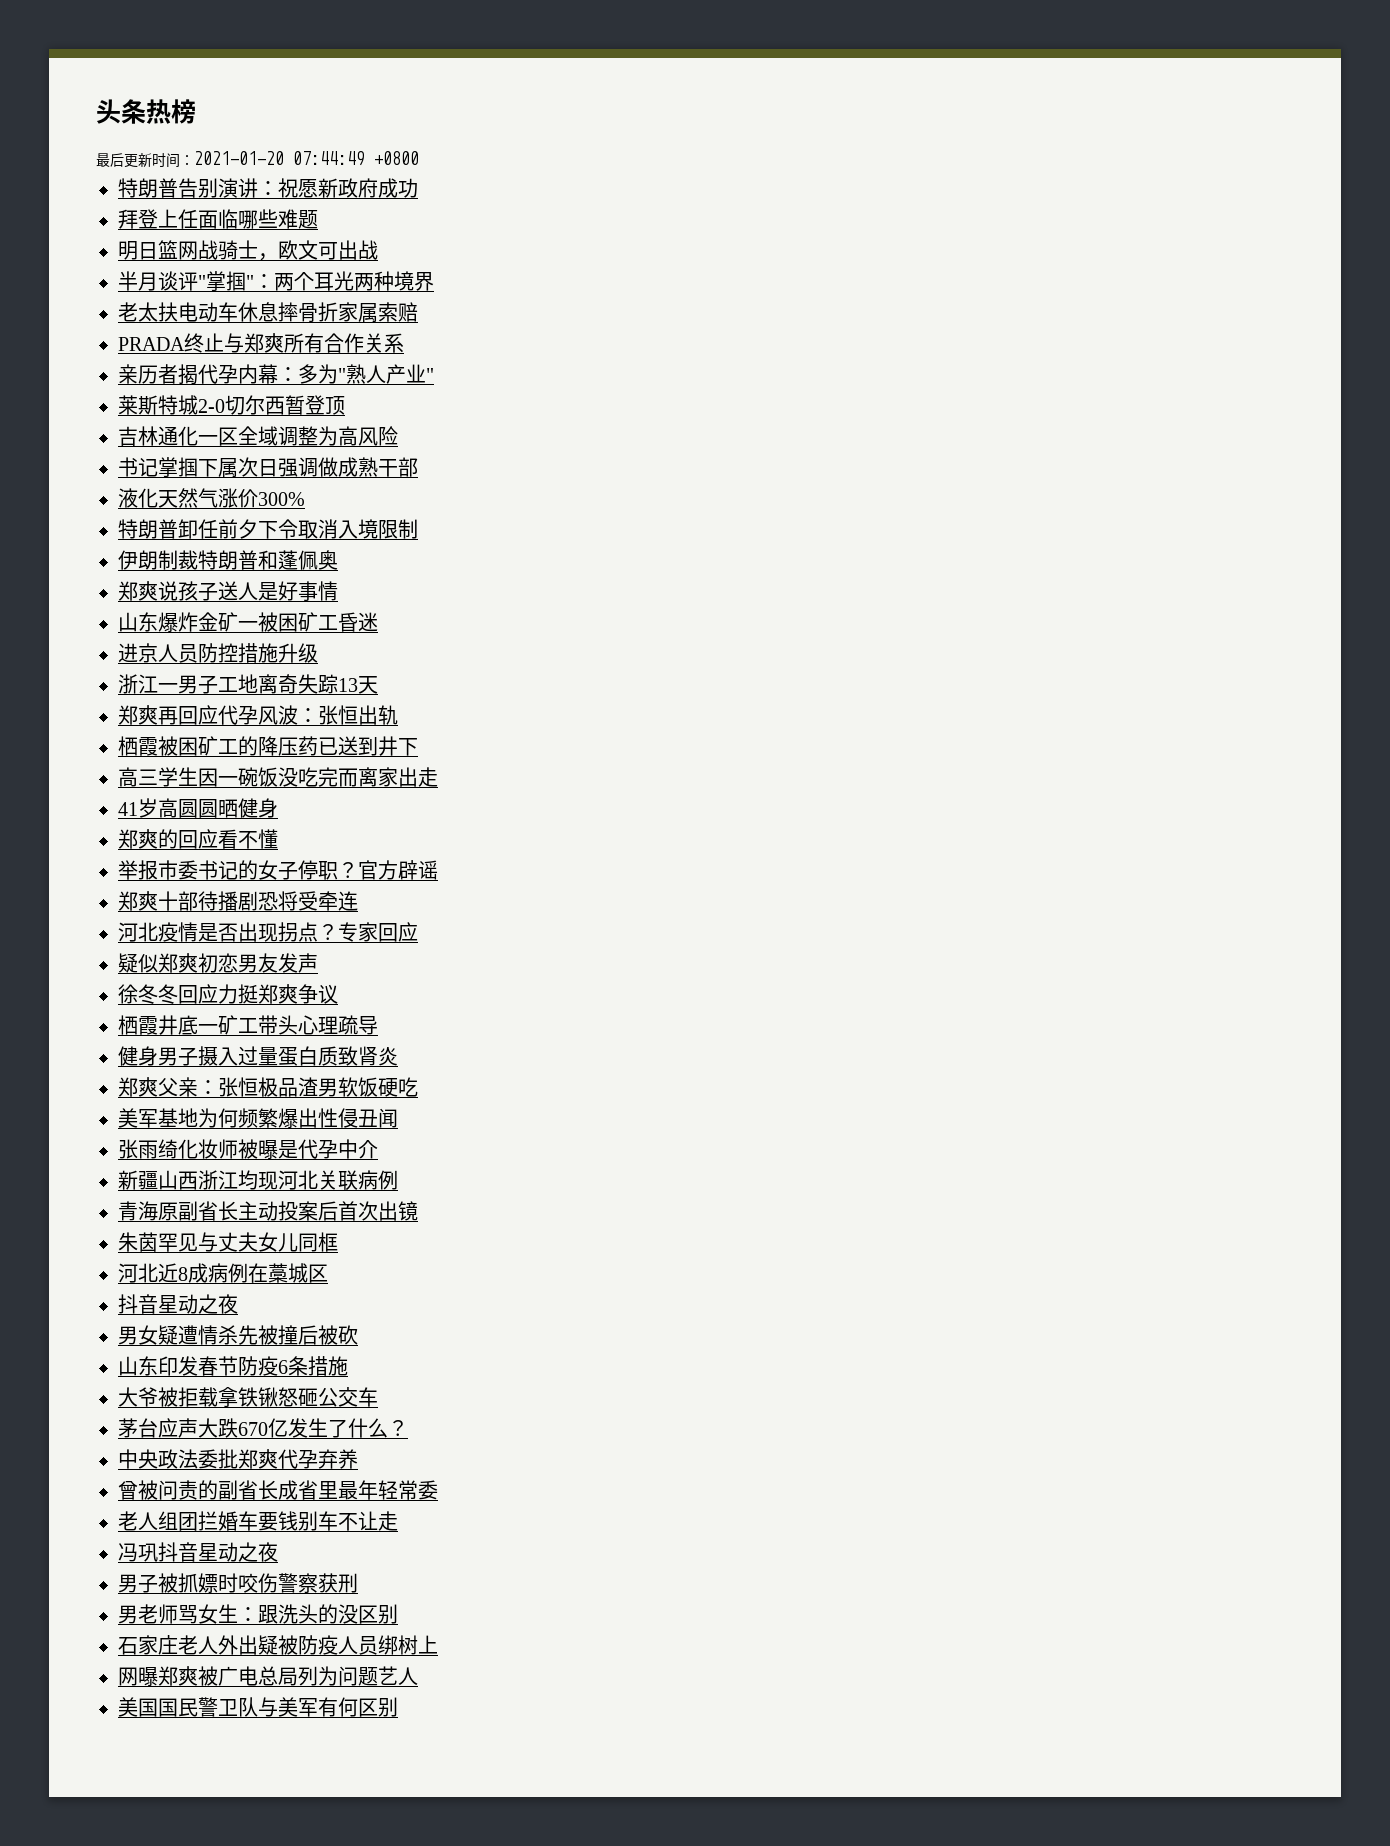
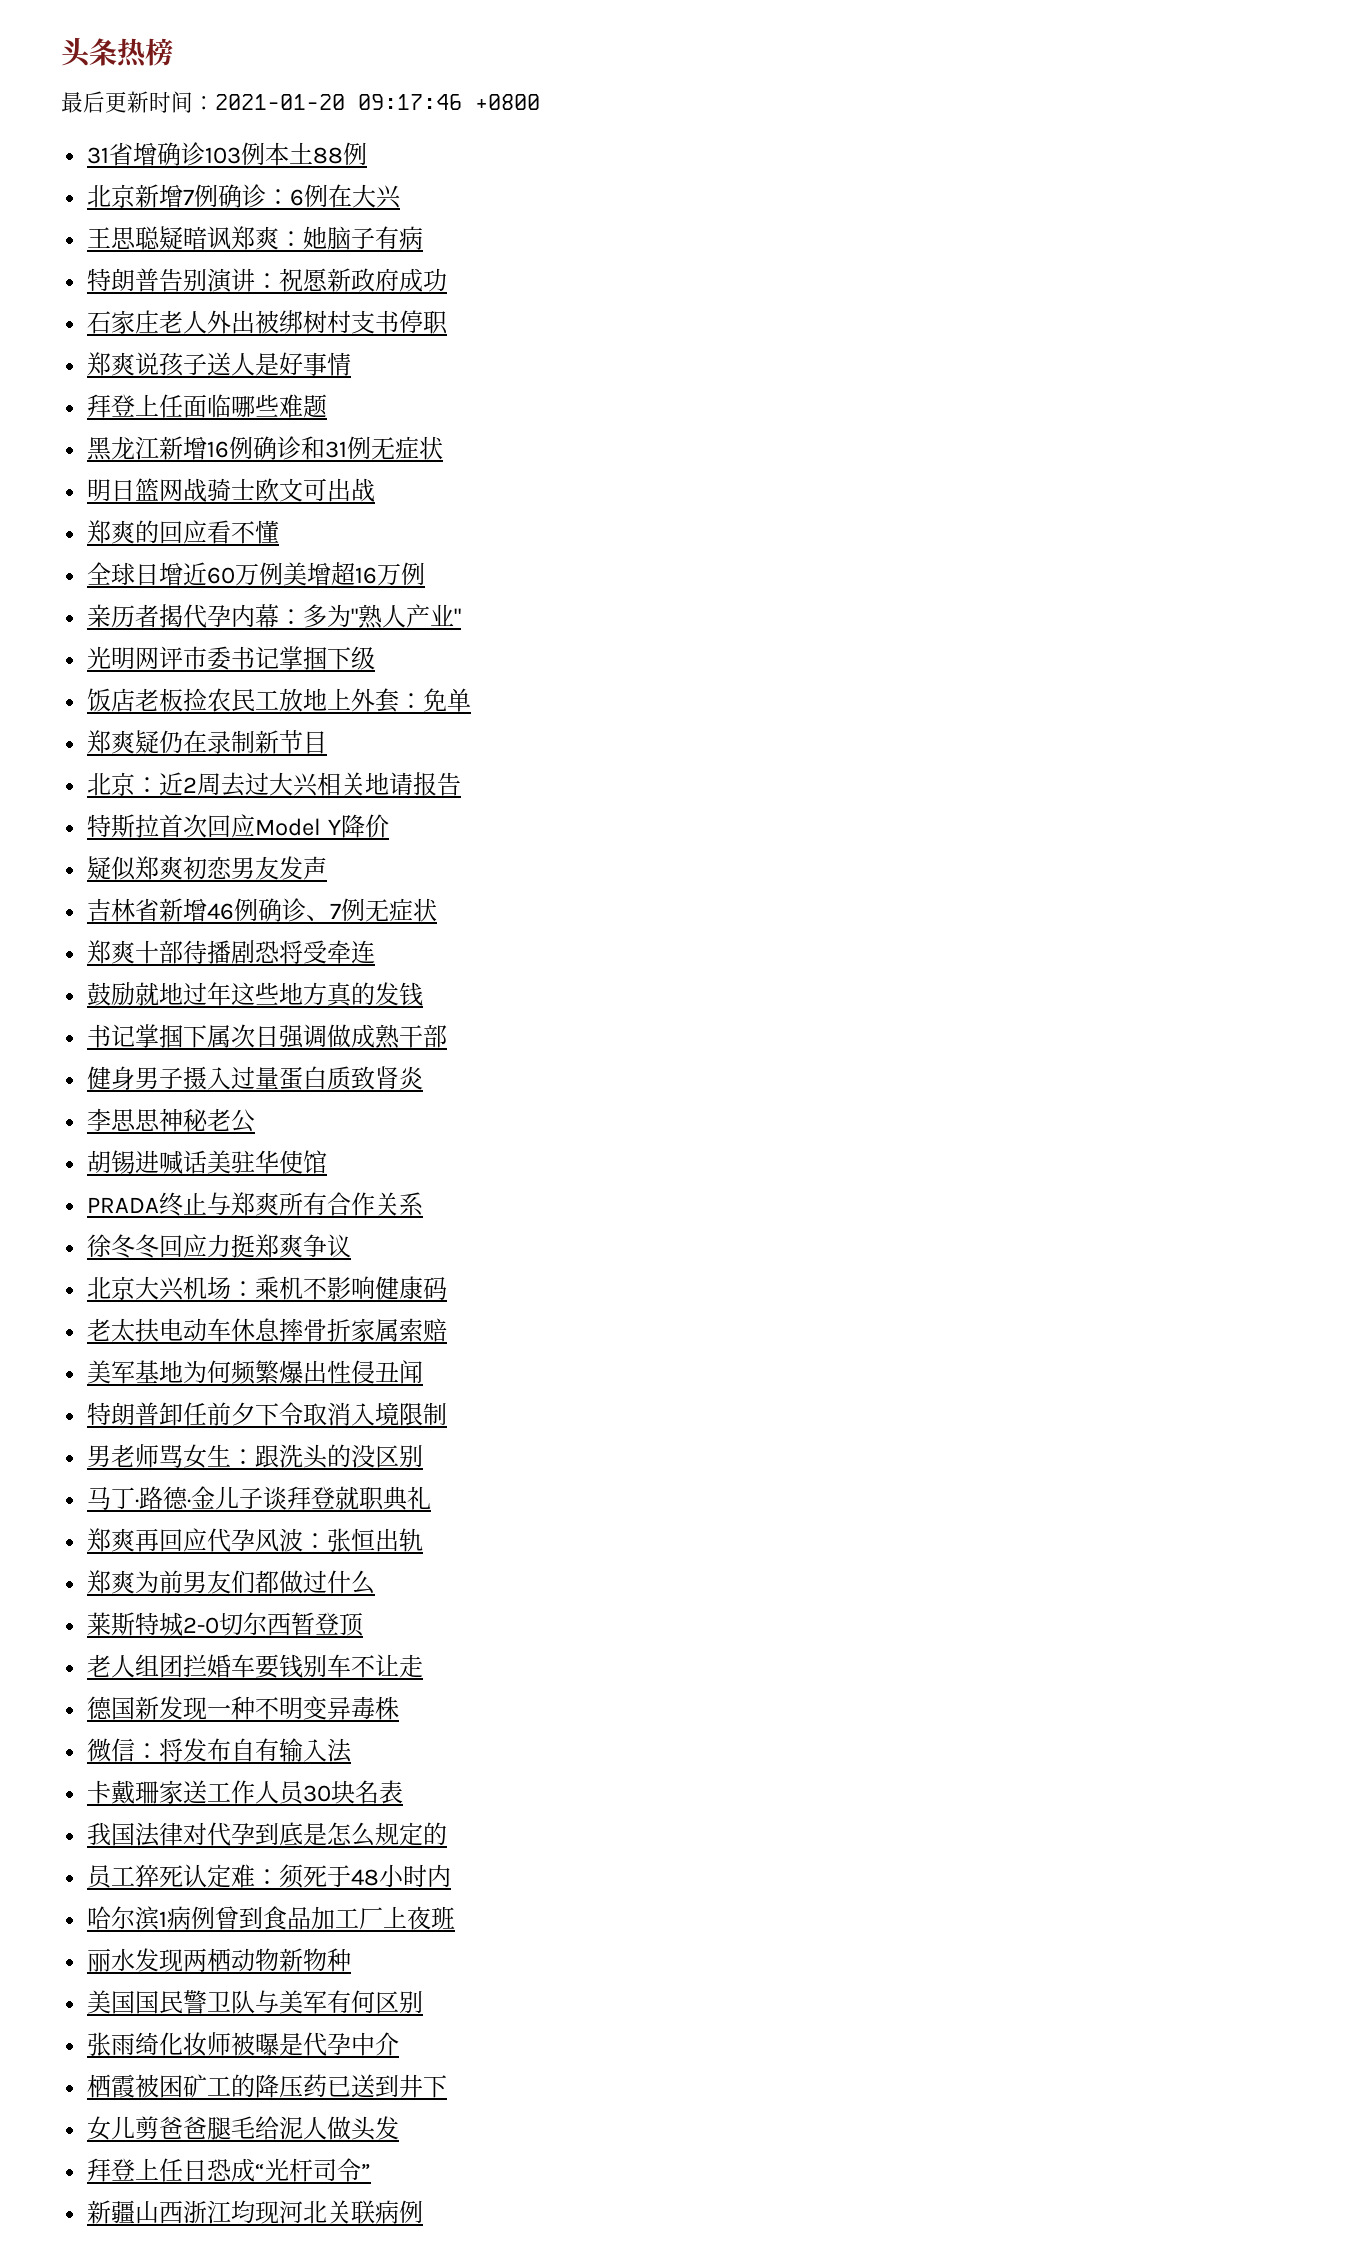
- 最后更新时间：2021-01-20 07:44:49 +0800
+ 最后更新时间：2021-01-20 09:17:46 +0800
+ 31省增确诊103例本土88例
+ 北京新增7例确诊：6例在大兴
+ 王思聪疑暗讽郑爽：她脑子有病
+ 石家庄老人外出被绑树村支书停职
+ 郑爽说孩子送人是好事情
+ 黑龙江新增16例确诊和31例无症状
- 明日篮网战骑士，欧文可出战
+ 明日篮网战骑士欧文可出战
- 半月谈评"掌掴"：两个耳光两种境界
- 老太扶电动车休息摔骨折家属索赔
- PRADA终止与郑爽所有合作关系
+ 郑爽的回应看不懂
+ 全球日增近60万例美增超16万例
- 莱斯特城2-0切尔西暂登顶
- 吉林通化一区全域调整为高风险
+ 光明网评市委书记掌掴下级
+ 饭店老板捡农民工放地上外套：免单
+ 郑爽疑仍在录制新节目
+ 北京：近2周去过大兴相关地请报告
+ 特斯拉首次回应Model Y降价
+ 疑似郑爽初恋男友发声
+ 吉林省新增46例确诊、7例无症状
+ 郑爽十部待播剧恐将受牵连
+ 鼓励就地过年这些地方真的发钱
- 液化天然气涨价300%
+ 健身男子摄入过量蛋白质致肾炎
+ 李思思神秘老公
+ 胡锡进喊话美驻华使馆
+ PRADA终止与郑爽所有合作关系
+ 徐冬冬回应力挺郑爽争议
+ 北京大兴机场：乘机不影响健康码
+ 老太扶电动车休息摔骨折家属索赔
+ 美军基地为何频繁爆出性侵丑闻
- 伊朗制裁特朗普和蓬佩奥
- 郑爽说孩子送人是好事情
- 山东爆炸金矿一被困矿工昏迷
- 进京人员防控措施升级
- 浙江一男子工地离奇失踪13天
+ 男老师骂女生：跟洗头的没区别
+ 马丁·路德·金儿子谈拜登就职典礼
+ 郑爽为前男友们都做过什么
+ 莱斯特城2-0切尔西暂登顶
+ 老人组团拦婚车要钱别车不让走
+ 德国新发现一种不明变异毒株
+ 微信：将发布自有输入法
+ 卡戴珊家送工作人员30块名表
+ 我国法律对代孕到底是怎么规定的
+ 员工猝死认定难：须死于48小时内
+ 哈尔滨1病例曾到食品加工厂上夜班
+ 丽水发现两栖动物新物种
+ 美国国民警卫队与美军有何区别
+ 张雨绮化妆师被曝是代孕中介
- 高三学生因一碗饭没吃完而离家出走
- 41岁高圆圆晒健身
- 郑爽的回应看不懂
- 举报市委书记的女子停职？官方辟谣
- 郑爽十部待播剧恐将受牵连
- 河北疫情是否出现拐点？专家回应
- 疑似郑爽初恋男友发声
- 徐冬冬回应力挺郑爽争议
- 栖霞井底一矿工带头心理疏导
- 健身男子摄入过量蛋白质致肾炎
- 郑爽父亲：张恒极品渣男软饭硬吃
- 美军基地为何频繁爆出性侵丑闻
- 张雨绮化妆师被曝是代孕中介
+ 女儿剪爸爸腿毛给泥人做头发
+ 拜登上任日恐成“光杆司令”
- 青海原副省长主动投案后首次出镜
- 朱茵罕见与丈夫女儿同框
- 河北近8成病例在藁城区
- 抖音星动之夜
- 男女疑遭情杀先被撞后被砍
- 山东印发春节防疫6条措施
- 大爷被拒载拿铁锹怒砸公交车
- 茅台应声大跌670亿发生了什么？
- 中央政法委批郑爽代孕弃养
- 曾被问责的副省长成省里最年轻常委
- 老人组团拦婚车要钱别车不让走
- 冯巩抖音星动之夜
- 男子被抓嫖时咬伤警察获刑
- 男老师骂女生：跟洗头的没区别
- 石家庄老人外出疑被防疫人员绑树上
- 网曝郑爽被广电总局列为问题艺人
- 美国国民警卫队与美军有何区别

